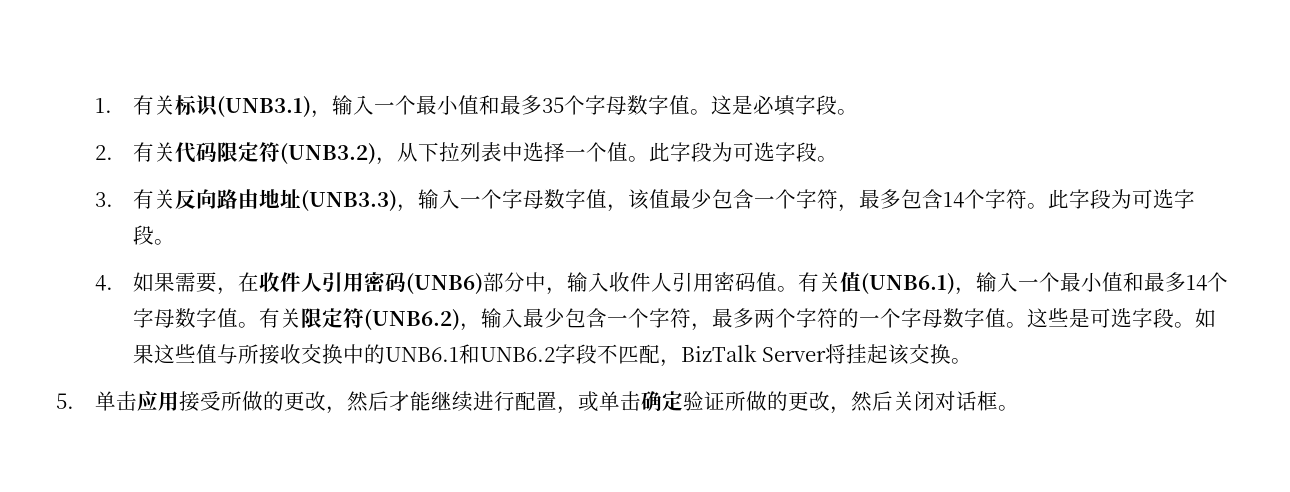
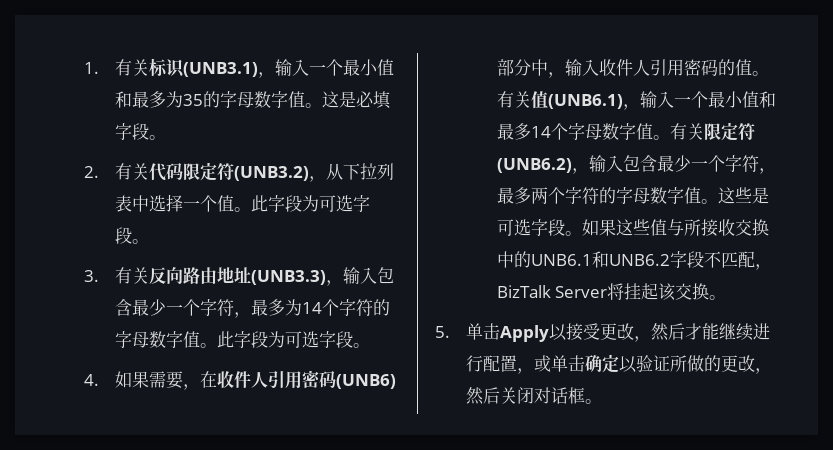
- 1.有关标识(UNB3.1)，输入一个最小值和最多35个字母数字值。
+ 1.有关标识(UNB3.1)，输入一个最小值和最多为35的字母数字值。
- 3.有关反向路由地址(UNB3.3)，输入一个字母数字值，该值最少包含一个字符，最多包含14个字符。
+ 3.有关反向路由地址(UNB3.3)，输入包含最少一个字符，最多为14个字符的字母数字值。
- 4.如果需要，在收件人引用密码(UNB6)部分中，输入收件人引用密码值。
+ 4.如果需要，在收件人引用密码(UNB6)部分中，输入收件人引用密码的值。
- 有关限定符(UNB6.2)，输入最少包含一个字符，最多两个字符的一个字母数字值。
+ 有关限定符(UNB6.2)，输入包含最少一个字符，最多两个字符的字母数字值。
- 5.单击应用接受所做的更改，然后才能继续进行配置，或单击确定验证所做的更改，然后关闭对话框。
+ 5.单击Apply以接受更改，然后才能继续进行配置，或单击确定以验证所做的更改，然后关闭对话框。

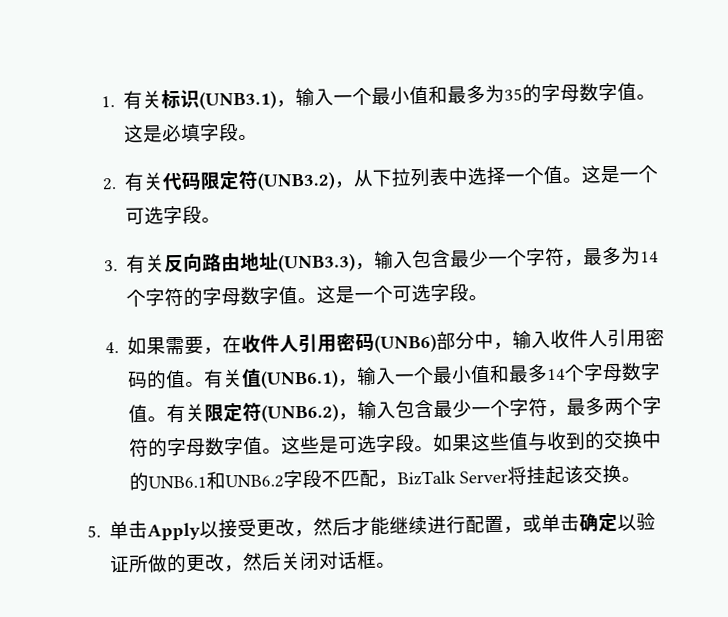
- 2.有关代码限定符(UNB3.2)，从下拉列表中选择一个值。此字段为可选字段。
+ 2.有关代码限定符(UNB3.2)，从下拉列表中选择一个值。这是一个可选字段。
- 3.有关反向路由地址(UNB3.3)，输入包含最少一个字符，最多为14个字符的字母数字值。此字段为可选字段。
+ 3.有关反向路由地址(UNB3.3)，输入包含最少一个字符，最多为14个字符的字母数字值。这是一个可选字段。
- 如果这些值与所接收交换中的UNB6.1和UNB6.2字段不匹配，BizTalk Server将挂起该交换。
+ 如果这些值与收到的交换中的UNB6.1和UNB6.2字段不匹配，BizTalk Server将挂起该交换。

